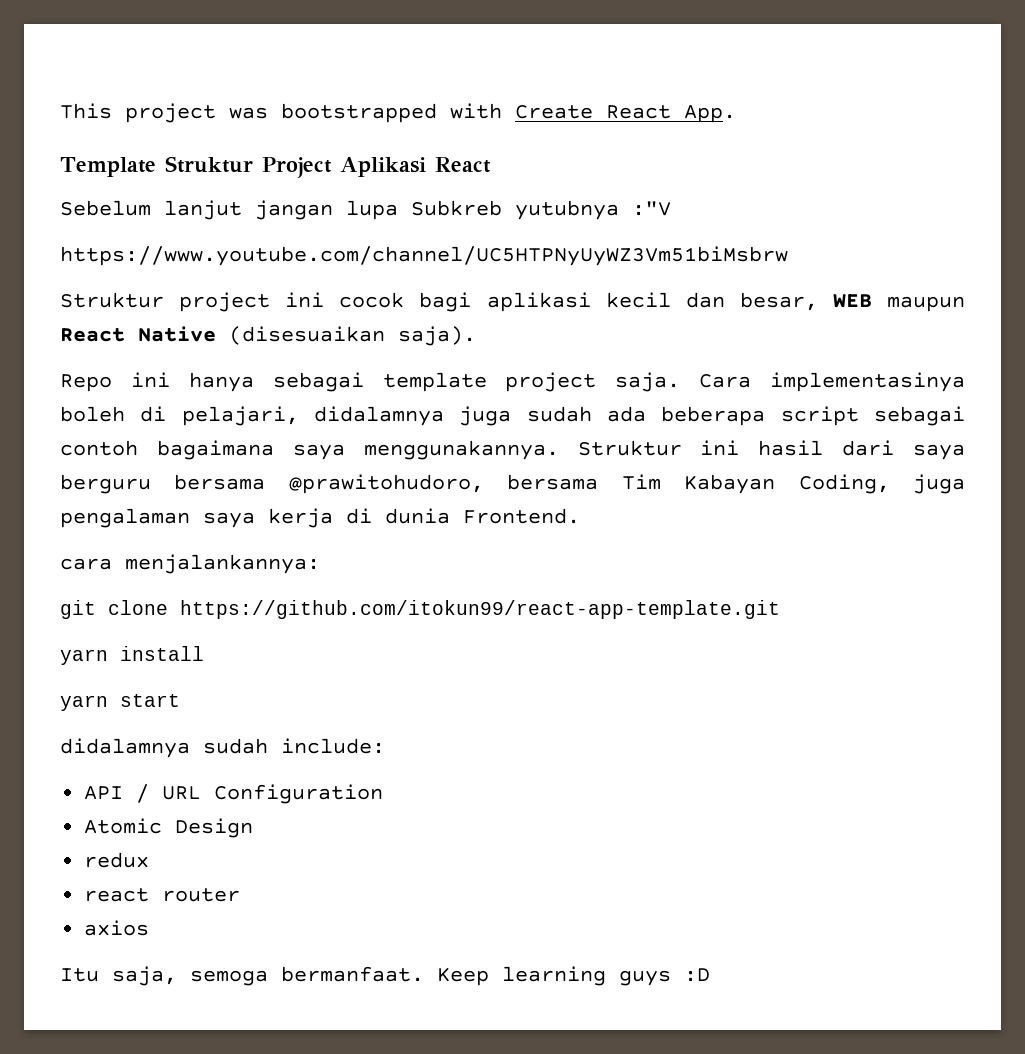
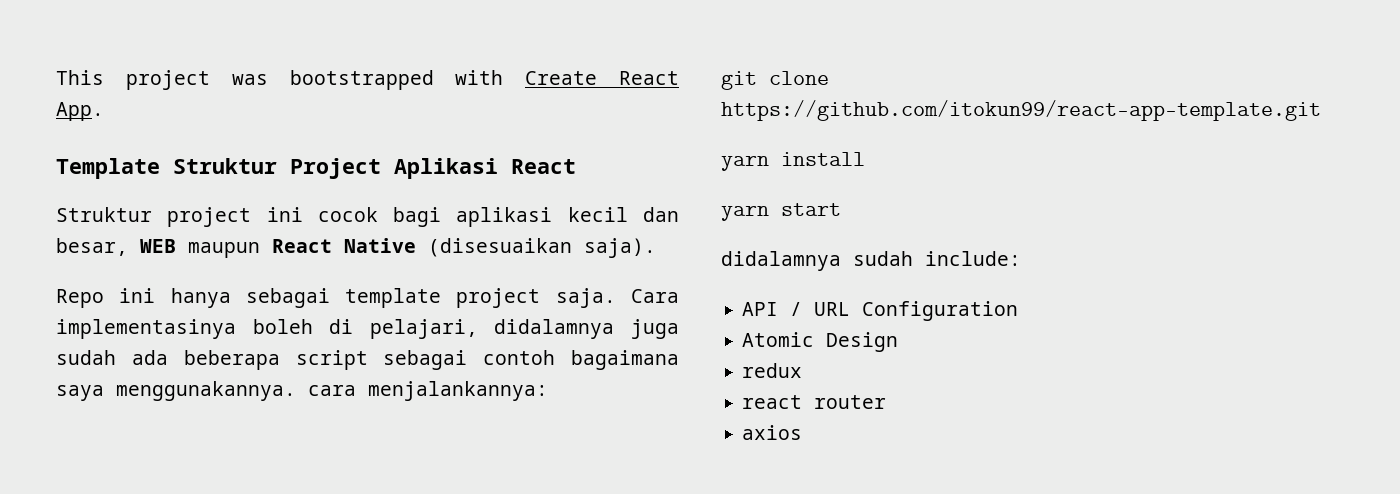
- Sebelum lanjut jangan lupa Subkreb yutubnya :"V
- https://www.youtube.com/channel/UC5HTPNyUyWZ3Vm51biMsbrw
- Cara implementasinya boleh di pelajari, didalamnya juga sudah ada beberapa script sebagai contoh bagaimana saya menggunakannya. Struktur ini hasil dari saya berguru bersama @prawitohudoro, bersama Tim Kabayan Coding, juga pengalaman saya kerja di dunia Frontend.
- cara menjalankannya:
+ Cara implementasinya boleh di pelajari, didalamnya juga sudah ada beberapa script sebagai contoh bagaimana saya menggunakannya. cara menjalankannya:
- Itu saja, semoga bermanfaat. Keep learning guys :D

